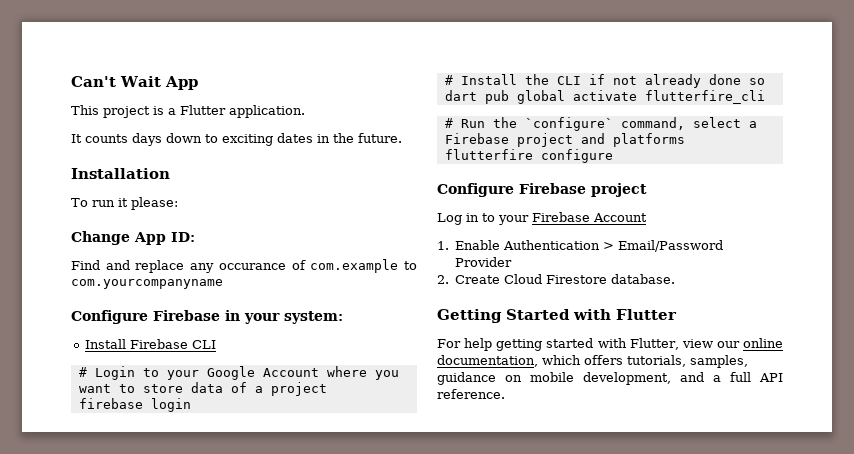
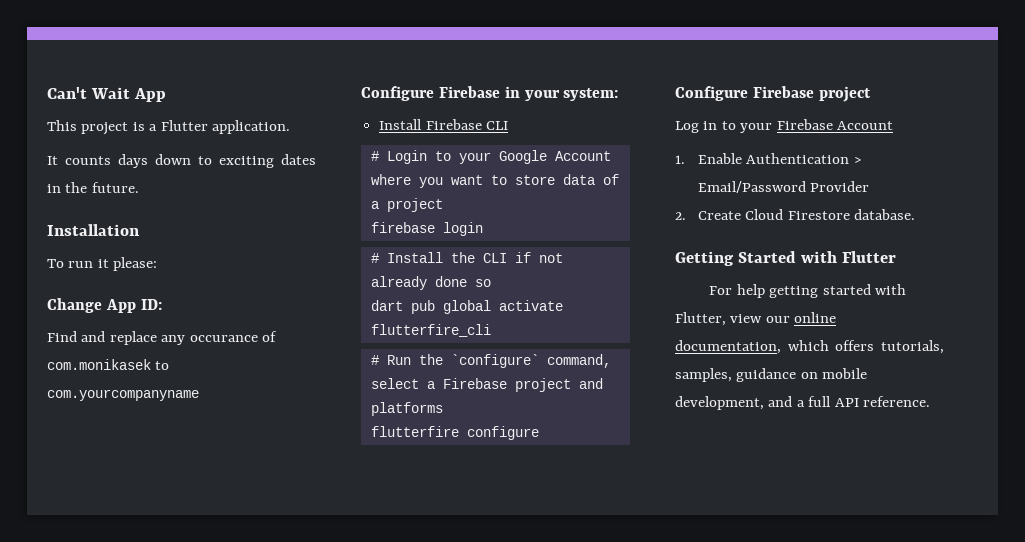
- Find and replace any occurance of com.example to com.yourcompanyname
+ Find and replace any occurance of com.monikasek to com.yourcompanyname

